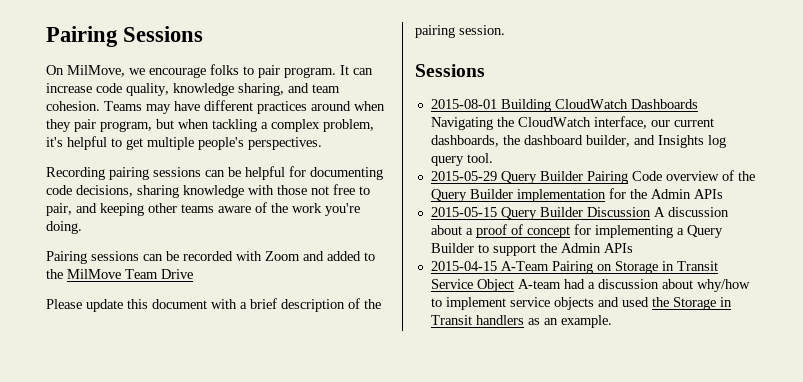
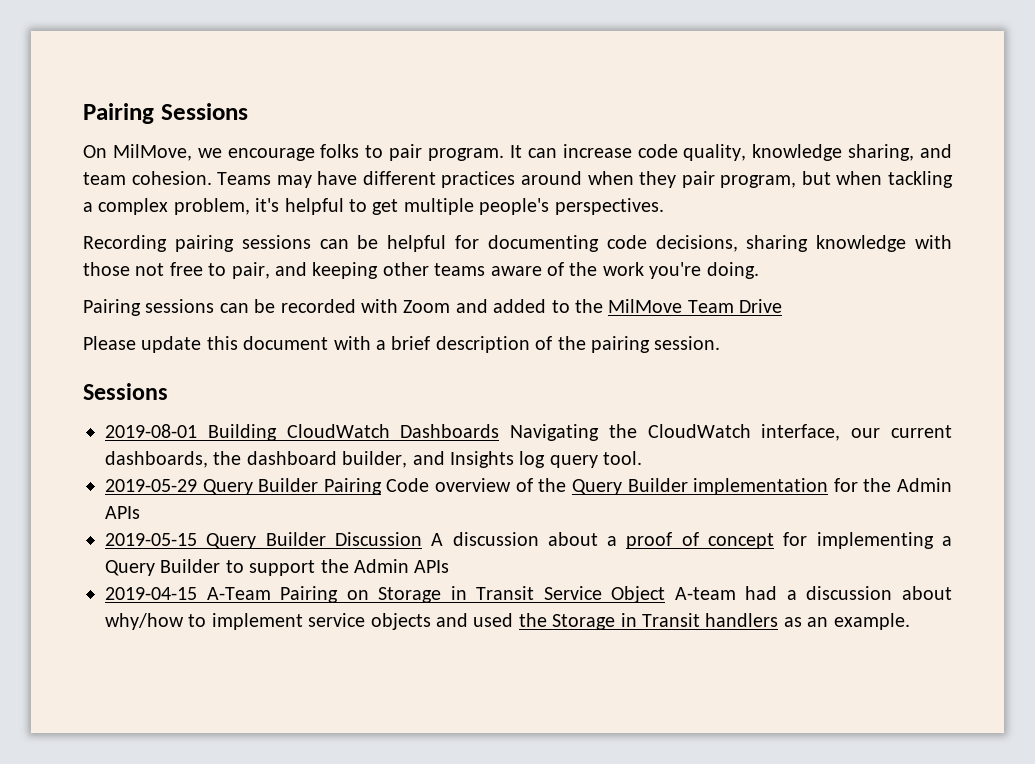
- 2015-08-01 Building CloudWatch Dashboards Navigating the CloudWatch interface, our current dashboards, the dashboard builder, and Insights log query tool.
+ 2019-08-01 Building CloudWatch Dashboards Navigating the CloudWatch interface, our current dashboards, the dashboard builder, and Insights log query tool.
- 2015-05-29 Query Builder Pairing Code overview of the Query Builder implementation for the Admin APIs
+ 2019-05-29 Query Builder Pairing Code overview of the Query Builder implementation for the Admin APIs
- 2015-05-15 Query Builder Discussion A discussion about a proof of concept for implementing a Query Builder to support the Admin APIs
+ 2019-05-15 Query Builder Discussion A discussion about a proof of concept for implementing a Query Builder to support the Admin APIs
- 2015-04-15 A-Team Pairing on Storage in Transit Service Object A-team had a discussion about why/how to implement service objects and used the Storage in Transit handlers as an example.
+ 2019-04-15 A-Team Pairing on Storage in Transit Service Object A-team had a discussion about why/how to implement service objects and used the Storage in Transit handlers as an example.

